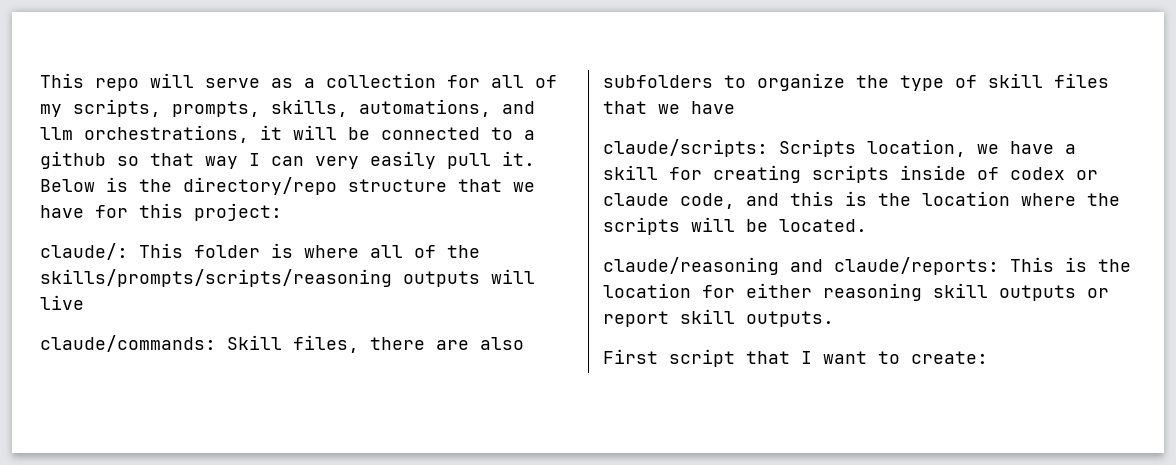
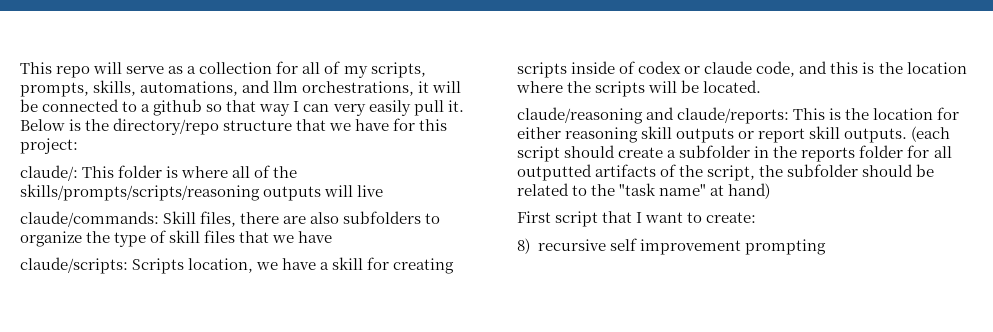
+ (each script should create a subfolder in the reports folder for all outputted artifacts of the script, the subfolder should be related to the "task name" at hand)
+ 8) recursive self improvement prompting

